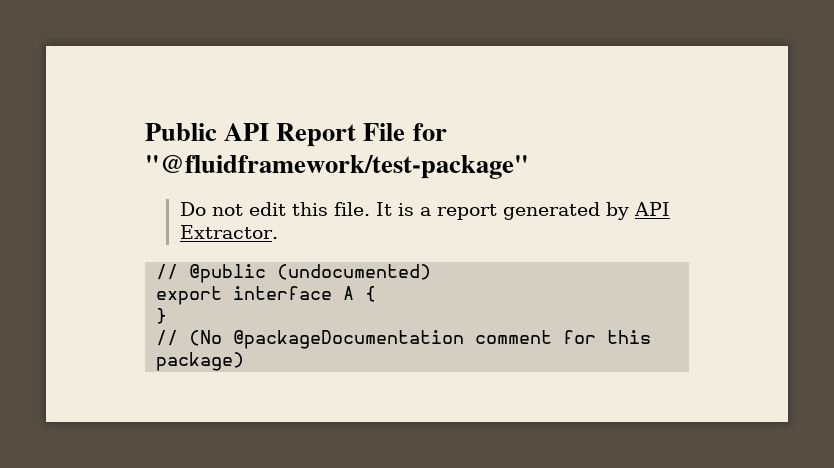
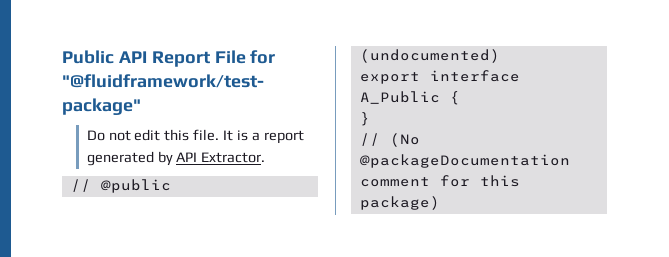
- export interface A {
+ export interface A_Public {

